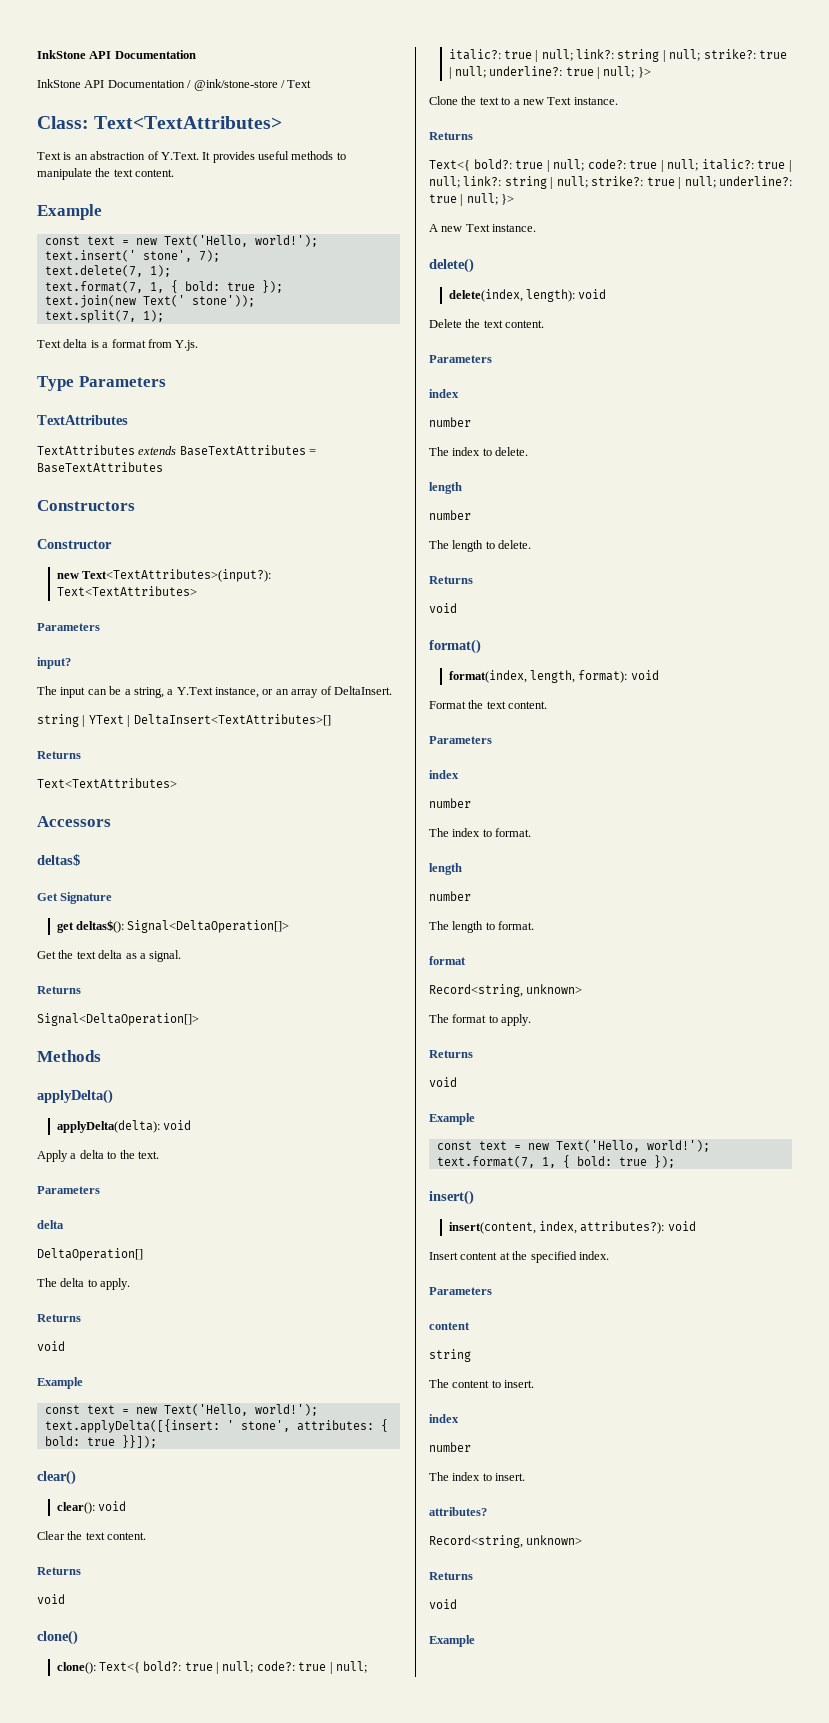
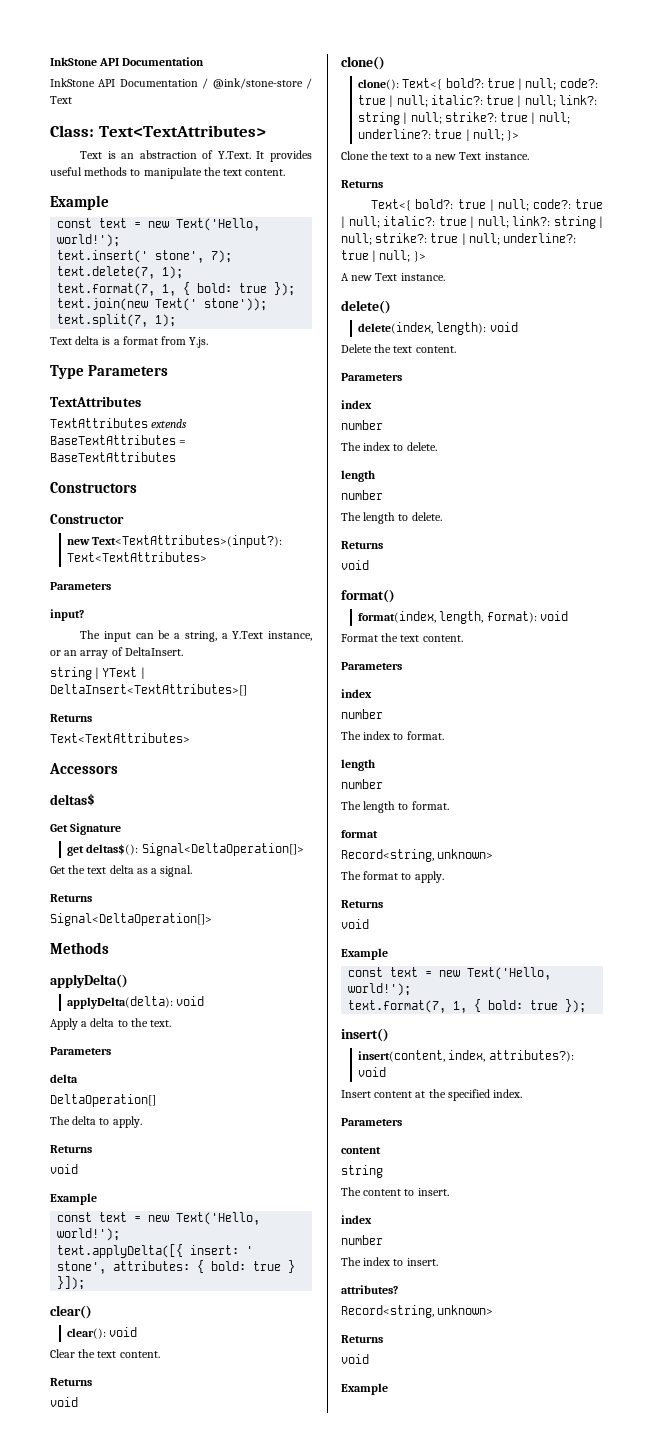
- text.applyDelta([{insert: ' stone', attributes: { bold: true }}]);
+ text.applyDelta([{ insert: ' stone', attributes: { bold: true } }]);

